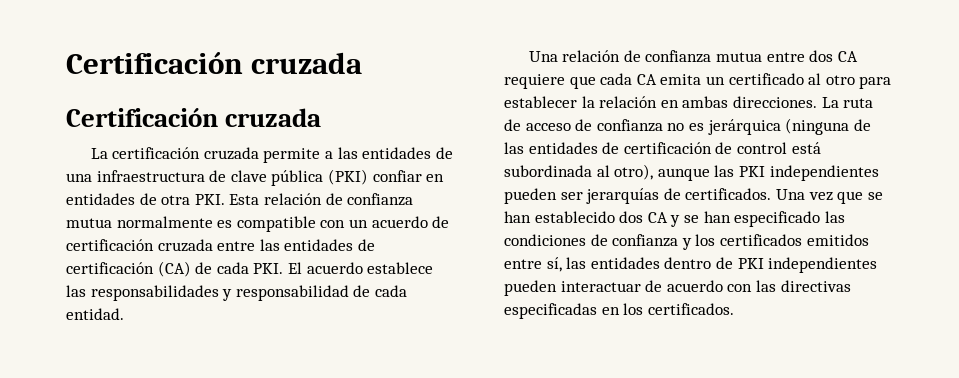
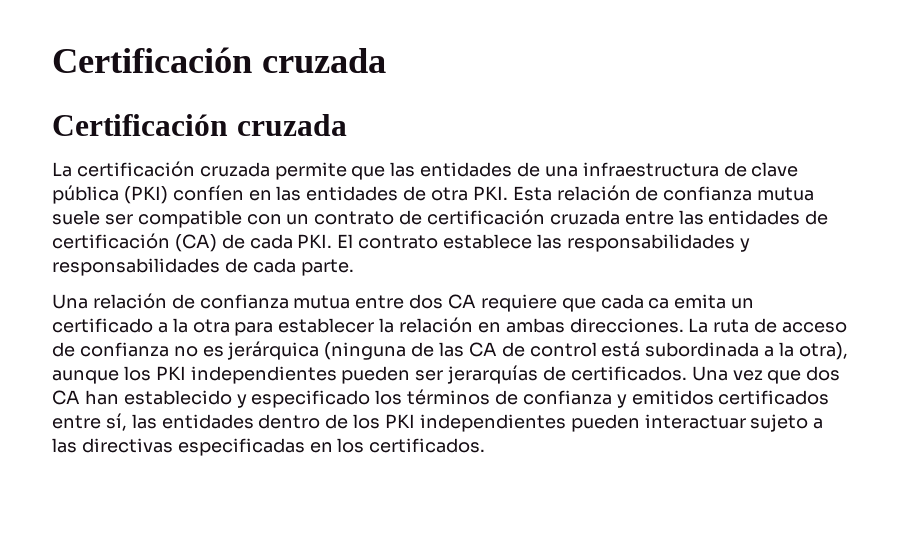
- La certificación cruzada permite a las entidades de una infraestructura de clave pública (PKI) confiar en entidades de otra PKI. Esta relación de confianza mutua normalmente es compatible con un acuerdo de certificación cruzada entre las entidades de certificación (CA) de cada PKI. El acuerdo establece las responsabilidades y responsabilidad de cada entidad.
+ La certificación cruzada permite que las entidades de una infraestructura de clave pública (PKI) confíen en las entidades de otra PKI. Esta relación de confianza mutua suele ser compatible con un contrato de certificación cruzada entre las entidades de certificación (CA) de cada PKI. El contrato establece las responsabilidades y responsabilidades de cada parte.
- Una relación de confianza mutua entre dos CA requiere que cada CA emita un certificado al otro para establecer la relación en ambas direcciones.
+ Una relación de confianza mutua entre dos CA requiere que cada ca emita un certificado a la otra para establecer la relación en ambas direcciones.
- La ruta de acceso de confianza no es jerárquica (ninguna de las entidades de certificación de control está subordinada al otro), aunque las PKI independientes pueden ser jerarquías de certificados.
+ La ruta de acceso de confianza no es jerárquica (ninguna de las CA de control está subordinada a la otra), aunque los PKI independientes pueden ser jerarquías de certificados.
- Una vez que se han establecido dos CA y se han especificado las condiciones de confianza y los certificados emitidos entre sí, las entidades dentro de PKI independientes pueden interactuar de acuerdo con las directivas especificadas en los certificados.
+ Una vez que dos CA han establecido y especificado los términos de confianza y emitidos certificados entre sí, las entidades dentro de los PKI independientes pueden interactuar sujeto a las directivas especificadas en los certificados.

